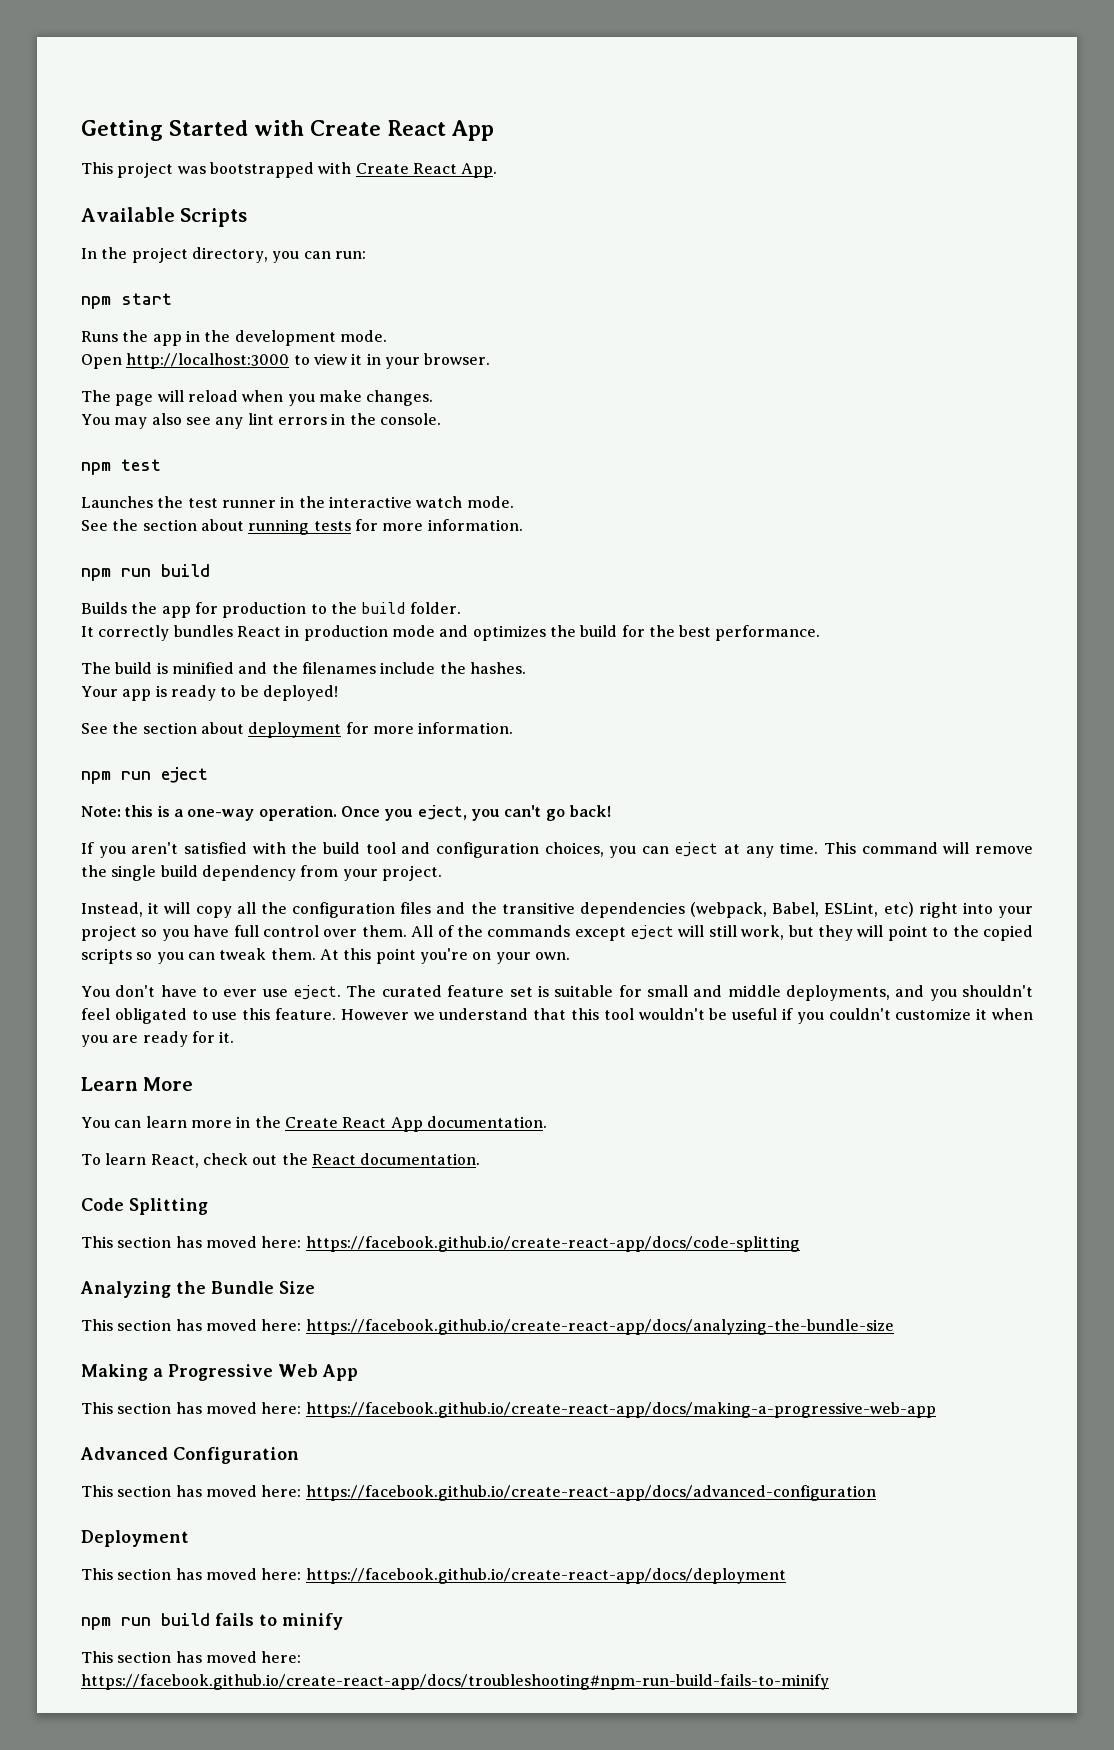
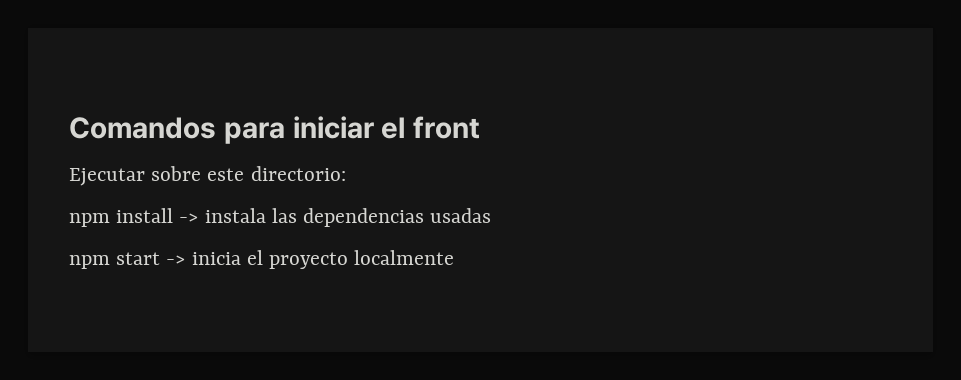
- Getting Started with Create React App
- This project was bootstrapped with Create React App.
- Available Scripts
- In the project directory, you can run:
- npm start
- Runs the app in the development mode.
- Open http://localhost:3000 to view it in your browser.
- The page will reload when you make changes.
- You may also see any lint errors in the console.
- npm test
- Launches the test runner in the interactive watch mode.
- See the section about running tests for more information.
- npm run build
- Builds the app for production to the build folder.
- It correctly bundles React in production mode and optimizes the build for the best performance.
- The build is minified and the filenames include the hashes.
- Your app is ready to be deployed!
- See the section about deployment for more information.
- npm run eject
- Note: this is a one-way operation. Once you eject, you can't go back!
- If you aren't satisfied with the build tool and configuration choices, you can eject at any time. This command will remove the single build dependency from your project.
- Instead, it will copy all the configuration files and the transitive dependencies (webpack, Babel, ESLint, etc) right into your project so you have full control over them. All of the commands except eject will still work, but they will point to the copied scripts so you can tweak them. At this point you're on your own.
- You don't have to ever use eject. The curated feature set is suitable for small and middle deployments, and you shouldn't feel obligated to use this feature. However we understand that this tool wouldn't be useful if you couldn't customize it when you are ready for it.
- Learn More
- You can learn more in the Create React App documentation.
- To learn React, check out the React documentation.
- Code Splitting
- This section has moved here: https://facebook.github.io/create-react-app/docs/code-splitting
- Analyzing the Bundle Size
- This section has moved here: https://facebook.github.io/create-react-app/docs/analyzing-the-bundle-size
- Making a Progressive Web App
- This section has moved here: https://facebook.github.io/create-react-app/docs/making-a-progressive-web-app
- Advanced Configuration
- This section has moved here: https://facebook.github.io/create-react-app/docs/advanced-configuration
- Deployment
- This section has moved here: https://facebook.github.io/create-react-app/docs/deployment
- npm run build fails to minify
- This section has moved here: https://facebook.github.io/create-react-app/docs/troubleshooting#npm-run-build-fails-to-minify
+ Comandos para iniciar el front
+ Ejecutar sobre este directorio:
+ npm install -> instala las dependencias usadas
+ npm start -> inicia el proyecto localmente

